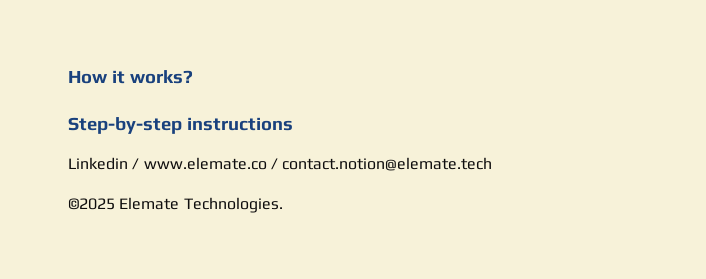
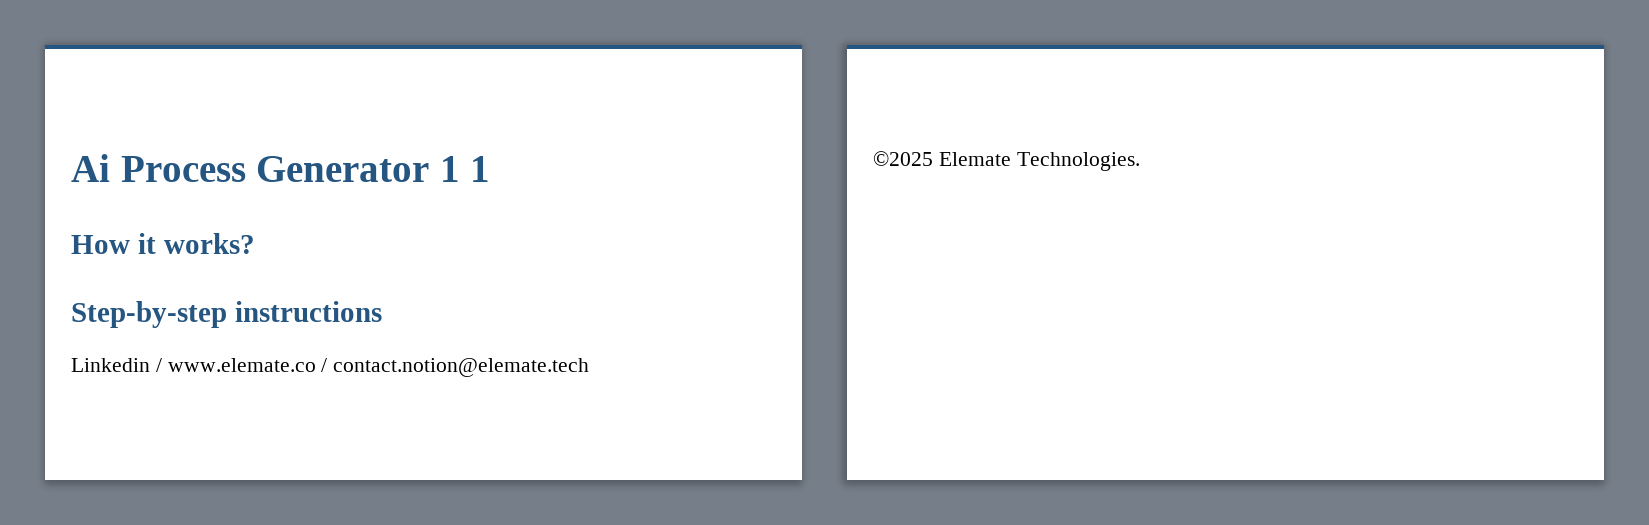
+ Ai Process Generator 1 1

